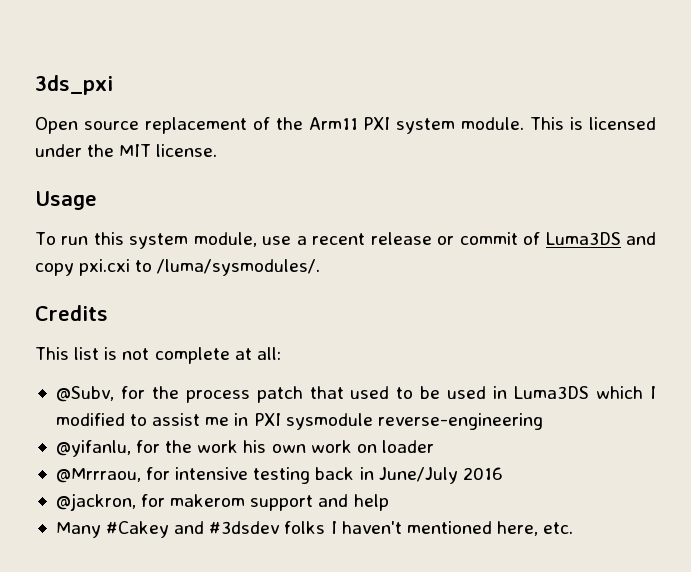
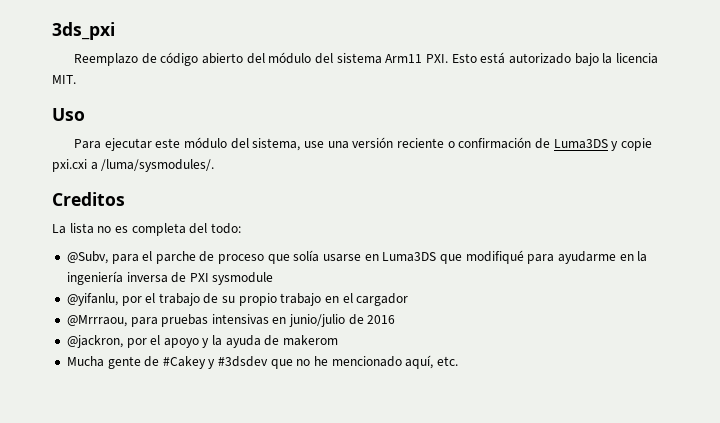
- Open source replacement of the Arm11 PXI system module. This is licensed under the MIT license.
- Usage
- To run this system module, use a recent release or commit of Luma3DS and copy pxi.cxi to /luma/sysmodules/.
- Credits
- This list is not complete at all:
- @Subv, for the process patch that used to be used in Luma3DS which I modified to assist me in PXI sysmodule reverse-engineering
+ Reemplazo de código abierto del módulo del sistema Arm11 PXI. Esto está autorizado bajo la licencia MIT.
+ Uso
+ Para ejecutar este módulo del sistema, use una versión reciente o confirmación de Luma3DS y copie pxi.cxi a /luma/sysmodules/.
+ Creditos
+ La lista no es completa del todo:
+ @Subv, para el parche de proceso que solía usarse en Luma3DS que modifiqué para ayudarme en la ingeniería inversa de PXI sysmodule
- @yifanlu, for the work his own work on loader
- @Mrrraou, for intensive testing back in June/July 2016
- @jackron, for makerom support and help
- Many #Cakey and #3dsdev folks I haven't mentioned here, etc.
+ @yifanlu, por el trabajo de su propio trabajo en el cargador
+ @Mrrraou, para pruebas intensivas en junio/julio de 2016
+ @jackron, por el apoyo y la ayuda de makerom
+ Mucha gente de #Cakey y #3dsdev que no he mencionado aquí, etc.

